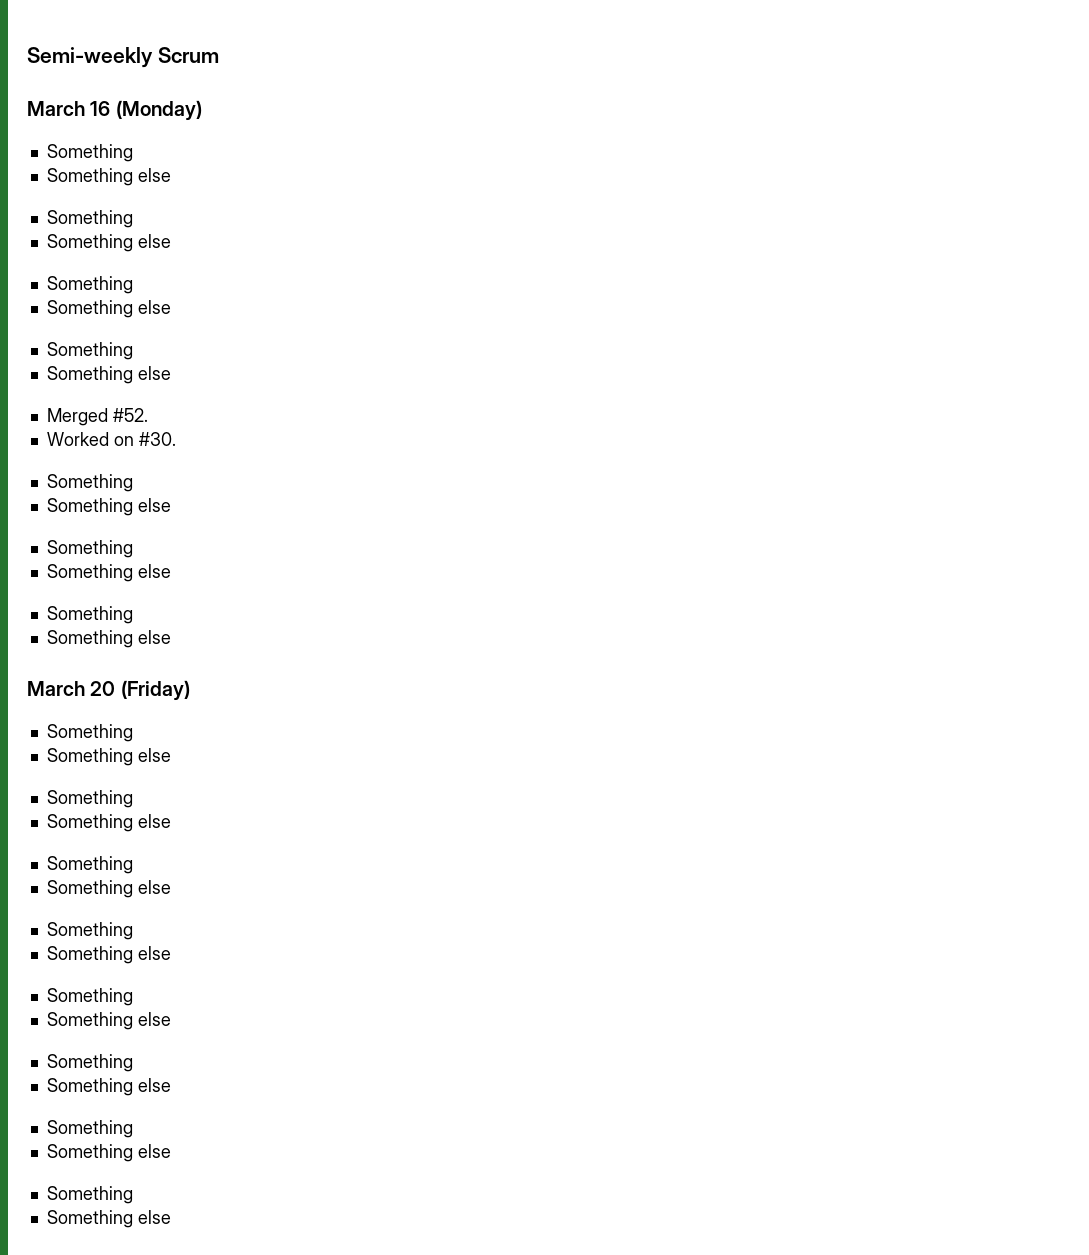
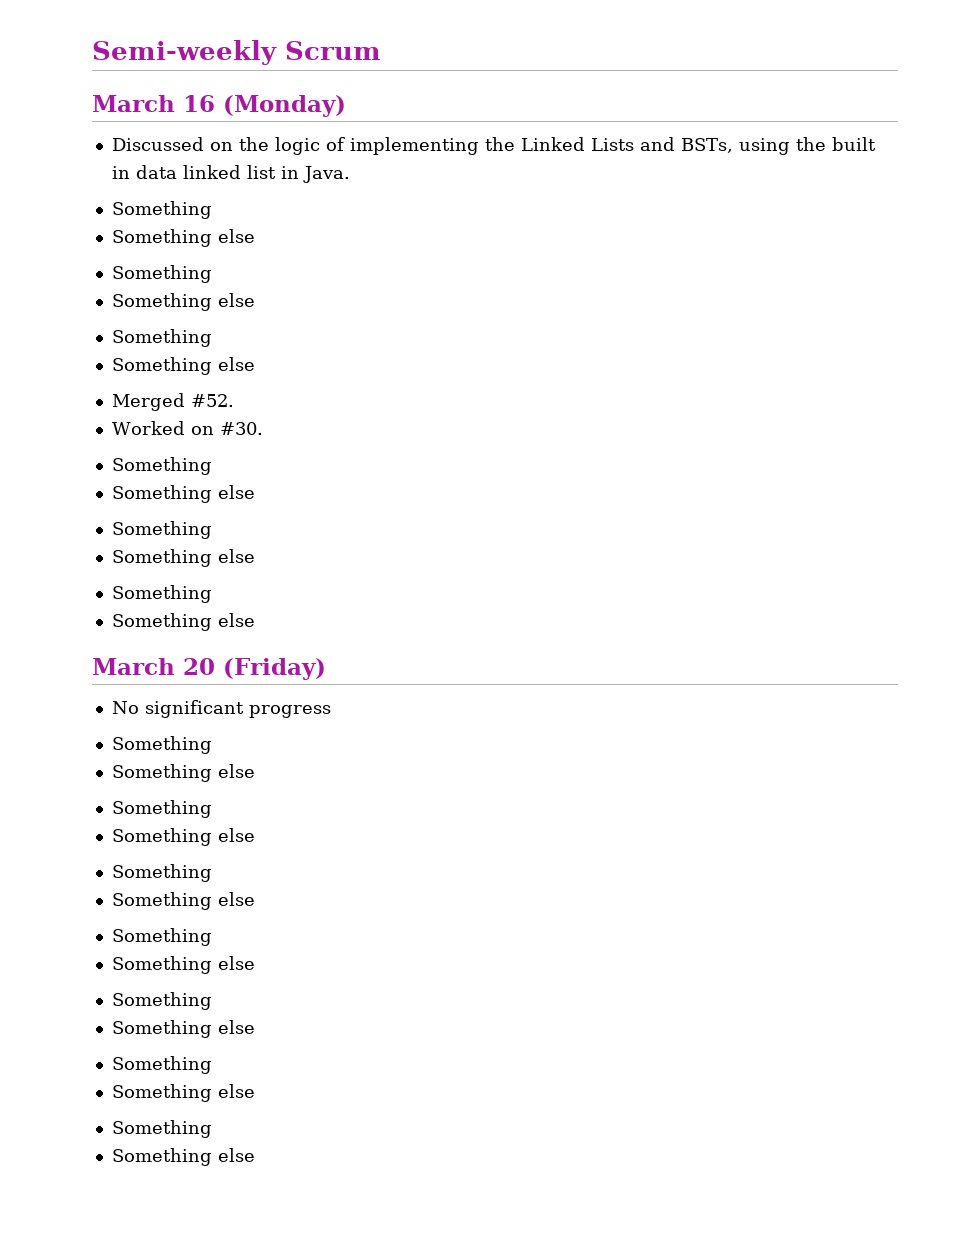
  March 16 (Monday)
- Something
- Something else
+ Discussed on the logic of implementing the Linked Lists and BSTs, using the built in data linked list in Java.
  March 20 (Friday)
- Something
- Something else
+ No significant progress

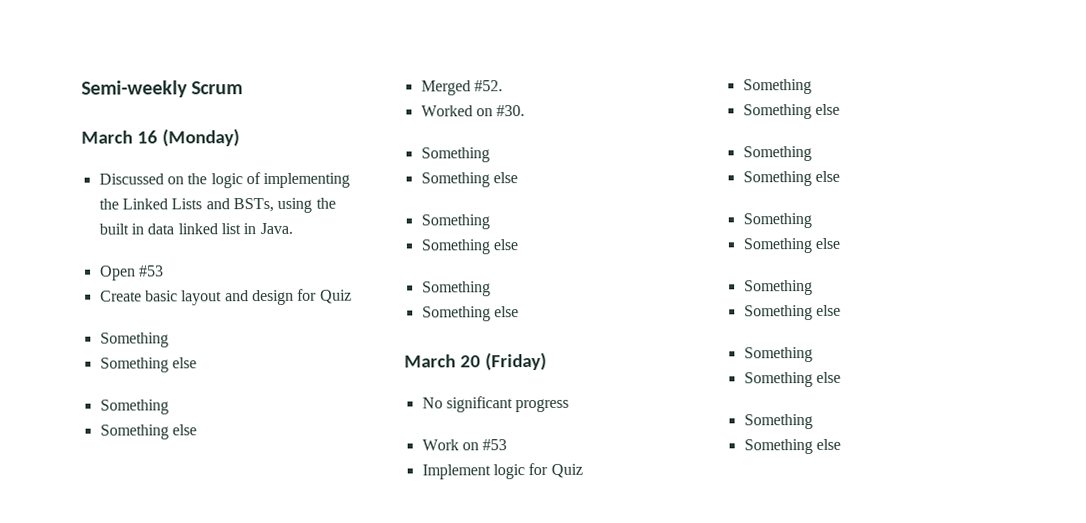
  Discussed on the logic of implementing the Linked Lists and BSTs, using the built in data linked list in Java.
- Something
- Something else
+ Open #53
+ Create basic layout and design for Quiz
  No significant progress
- Something
- Something else
+ Work on #53
+ Implement logic for Quiz

